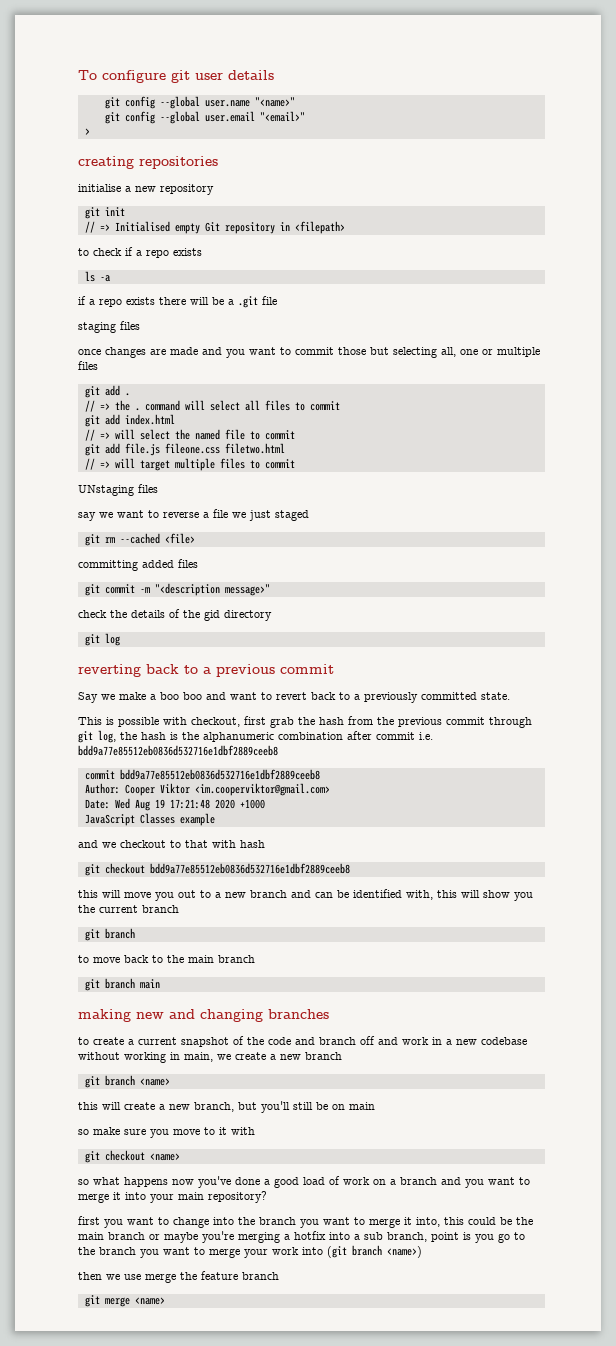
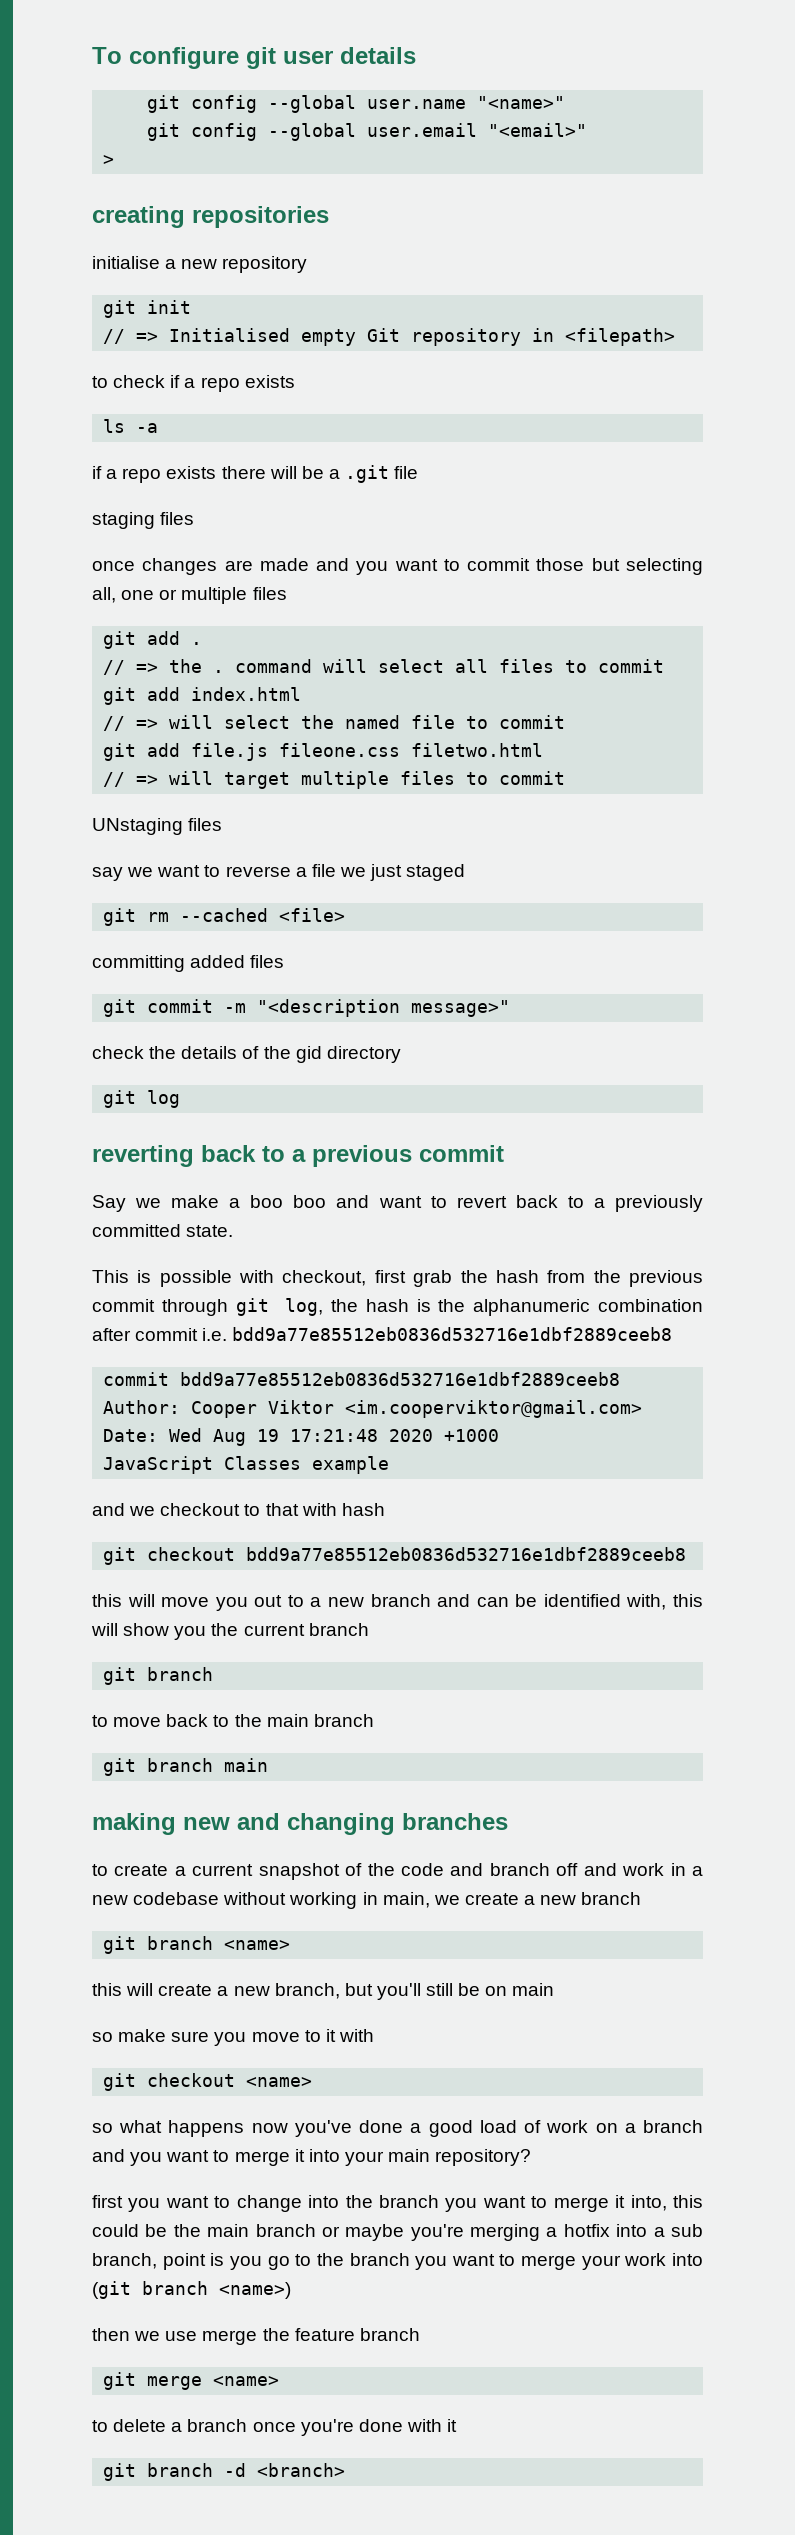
+ to delete a branch once you're done with it
+ git branch -d <branch>

